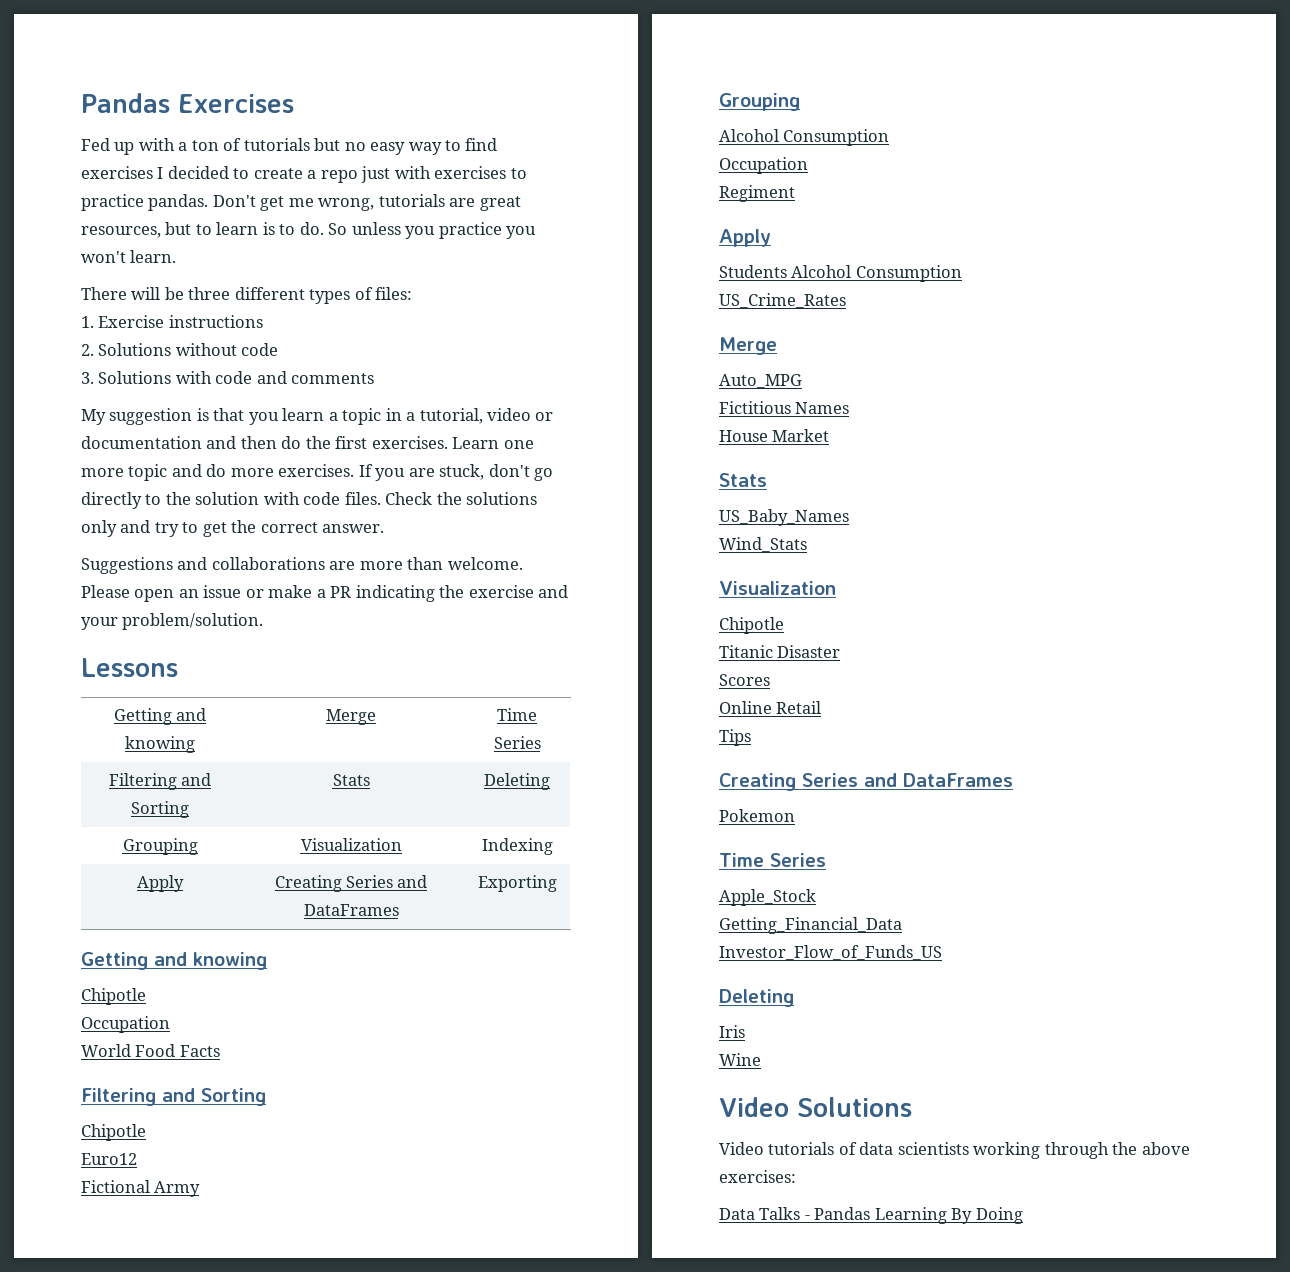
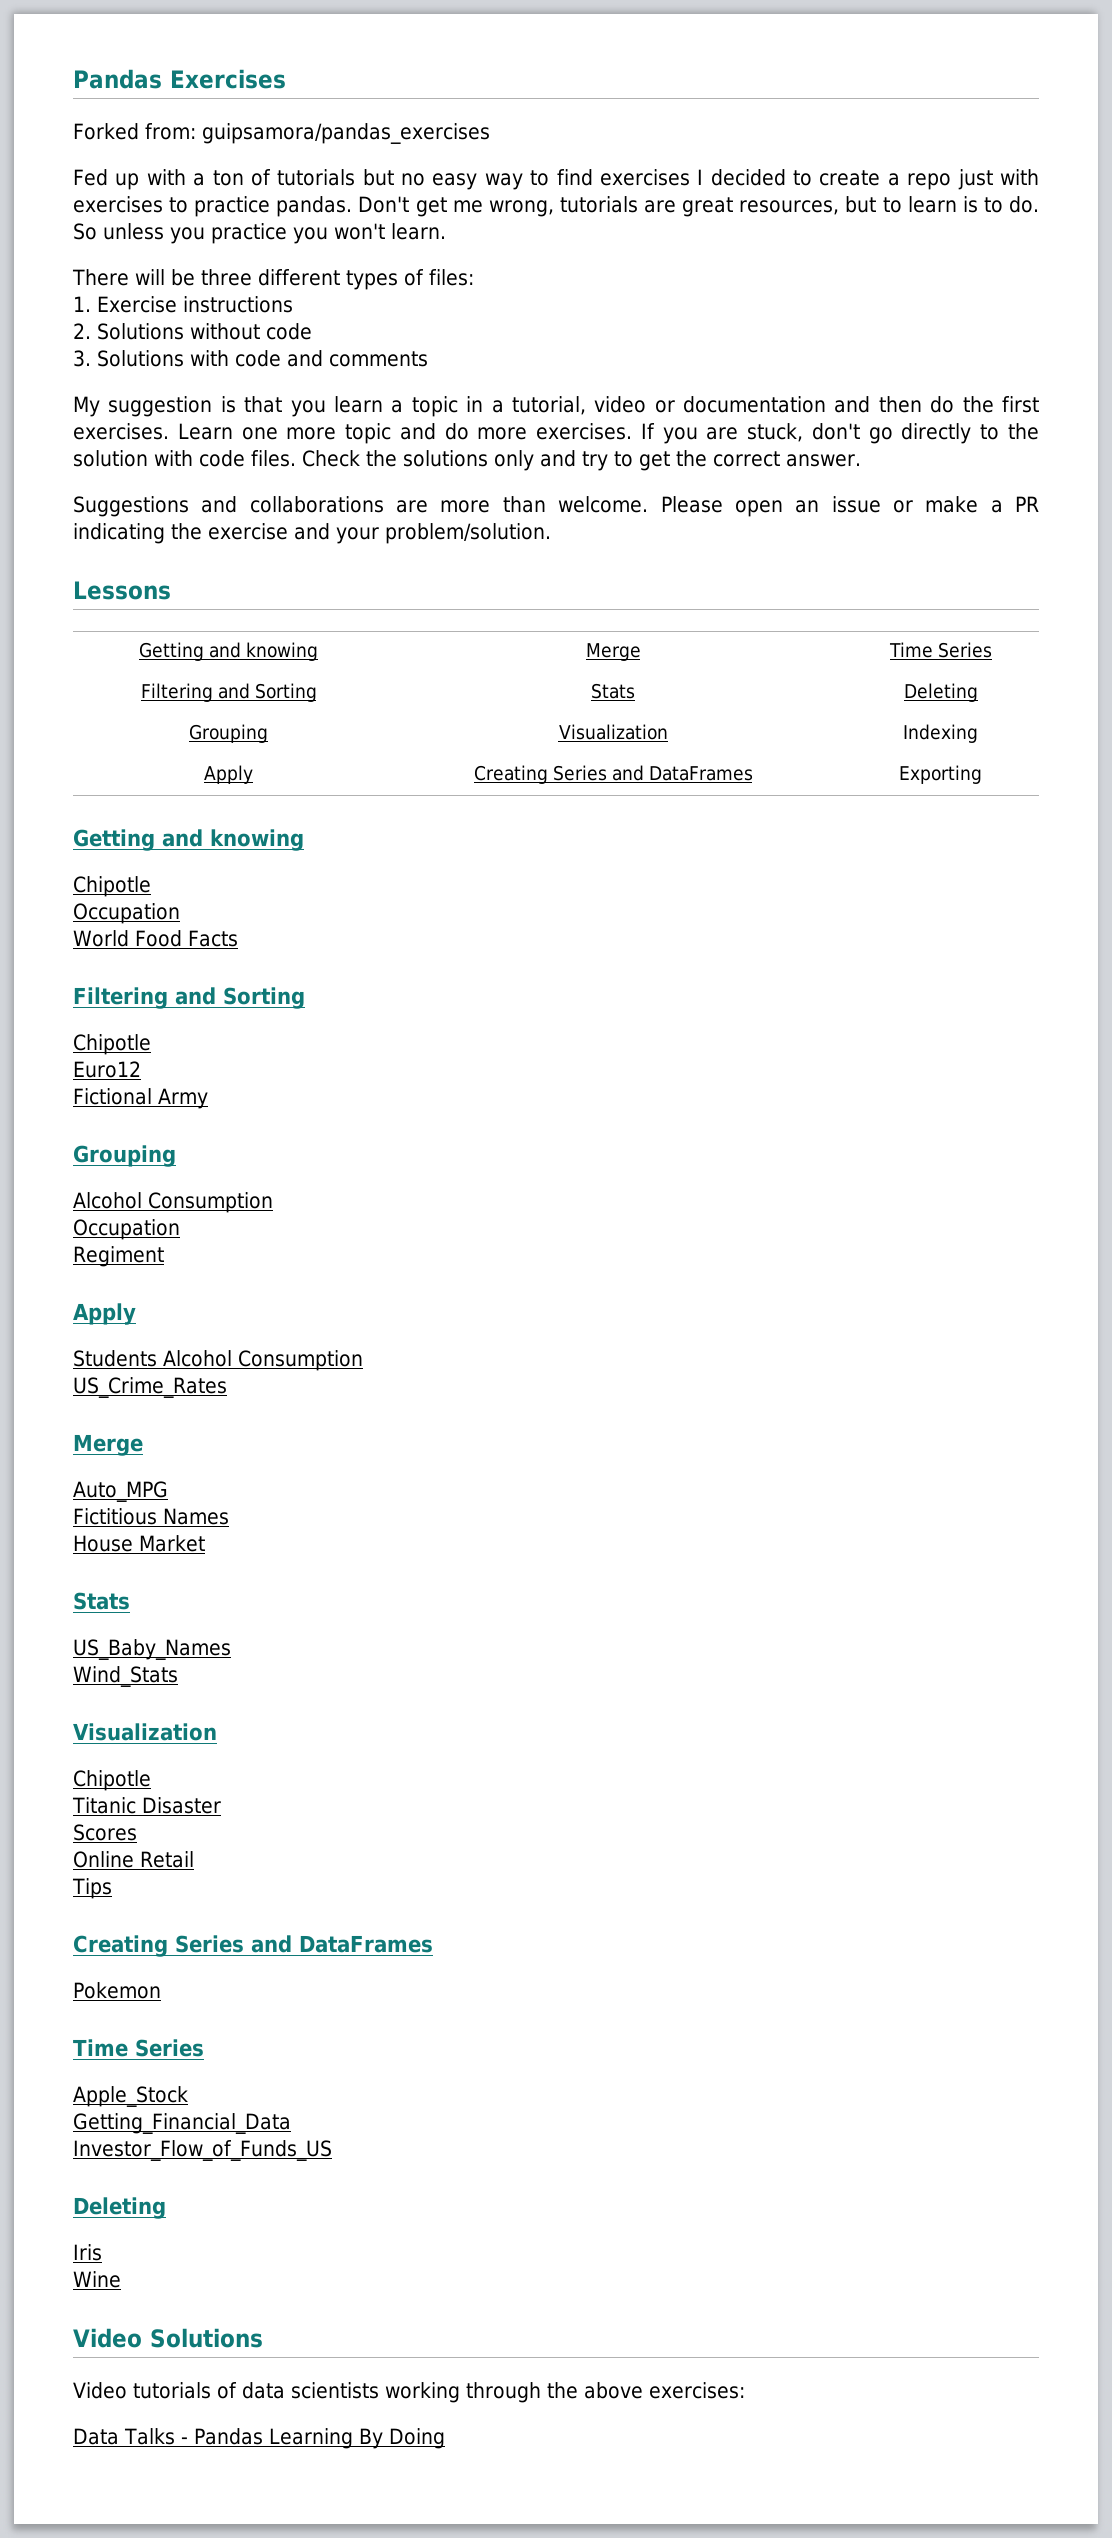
+ Forked from: guipsamora/pandas_exercises

